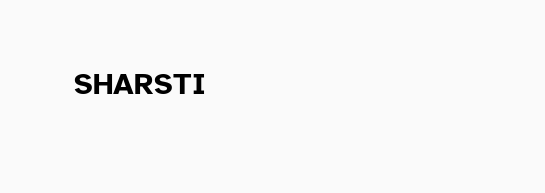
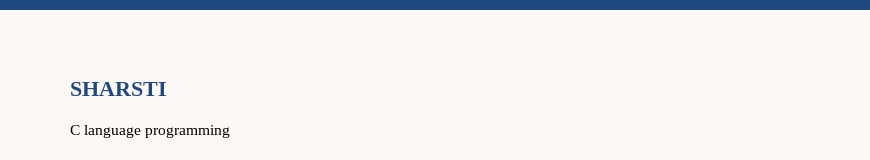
+ C language programming

